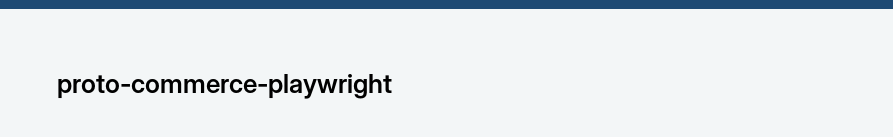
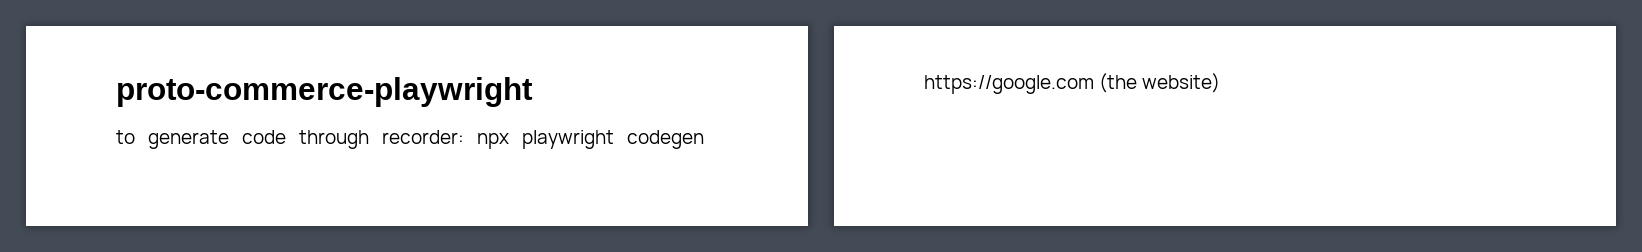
+ to generate code through recorder: npx playwright codegen https://google.com (the website)

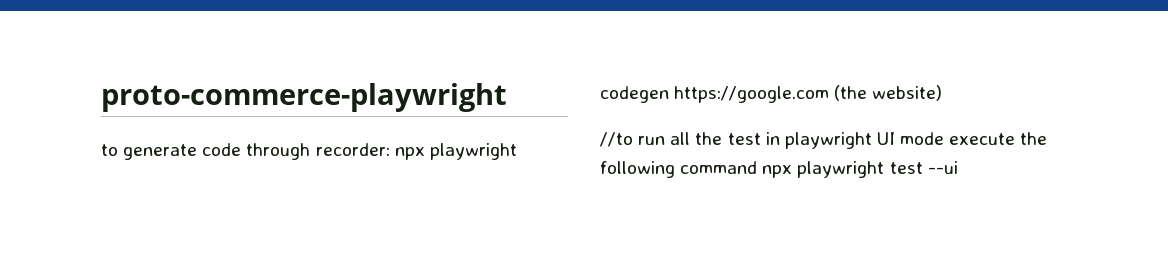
+ //to run all the test in playwright UI mode execute the following command npx playwright test --ui

